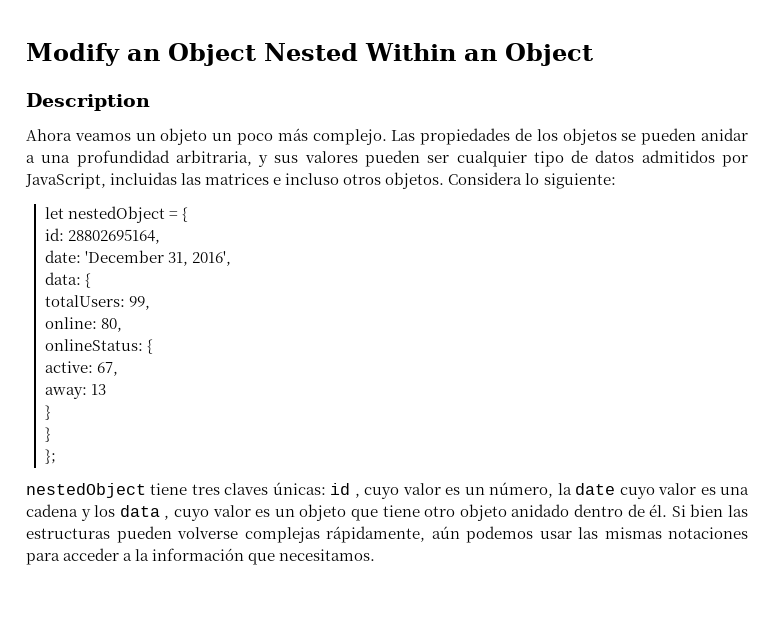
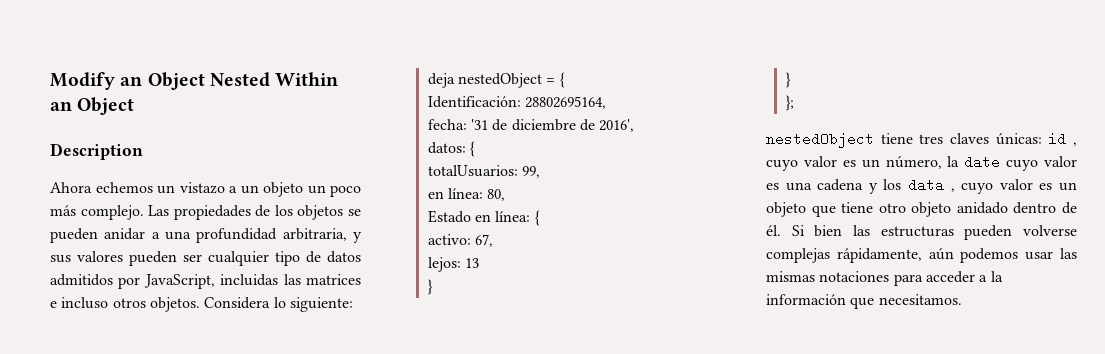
- Ahora veamos un objeto un poco más complejo.
+ Ahora echemos un vistazo a un objeto un poco más complejo.
- let nestedObject = {
+ deja nestedObject = {
- id: 28802695164,
+ Identificación: 28802695164,
- date: 'December 31, 2016',
+ fecha: '31 de diciembre de 2016',
- data: {
- totalUsers: 99,
+ datos: {
+ totalUsuarios: 99,
- online: 80,
+ en línea: 80,
- onlineStatus: {
- active: 67,
+ Estado en línea: {
+ activo: 67,
- away: 13
+ lejos: 13

